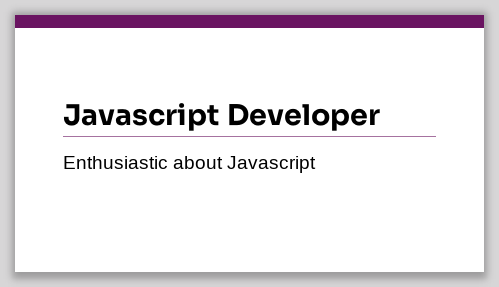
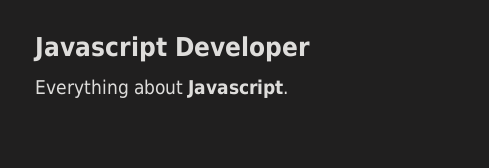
- Enthusiastic about Javascript
+ Everything about Javascript.

